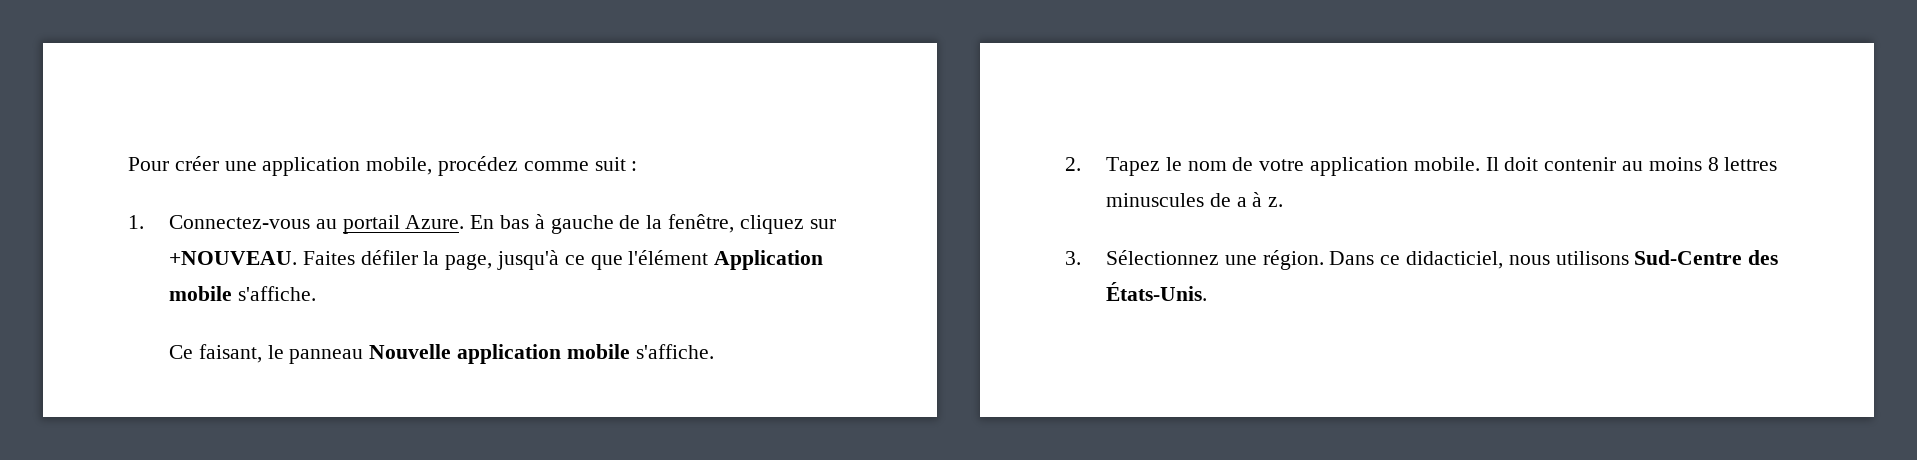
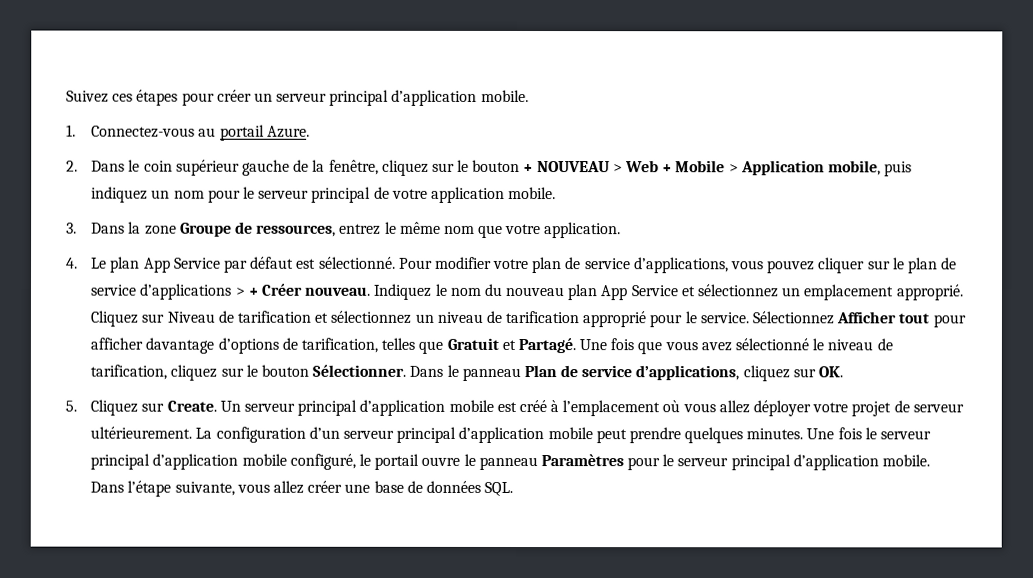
- Pour créer une application mobile, procédez comme suit :
+ Suivez ces étapes pour créer un serveur principal d’application mobile.
- 1. Connectez-vous au portail Azure. En bas à gauche de la fenêtre, cliquez sur +NOUVEAU. Faites défiler la page, jusqu'à ce que l'élément Application mobile s'affiche.
- Ce faisant, le panneau Nouvelle application mobile s'affiche.
- 2. Tapez le nom de votre application mobile. Il doit contenir au moins 8 lettres minuscules de a à z.
- 3. Sélectionnez une région. Dans ce didacticiel, nous utilisons Sud-Centre des États-Unis.
+ 1. Connectez-vous au portail Azure.
+ 2. Dans le coin supérieur gauche de la fenêtre, cliquez sur le bouton + NOUVEAU > Web + Mobile > Application mobile, puis indiquez un nom pour le serveur principal de votre application mobile.
+ 3. Dans la zone Groupe de ressources, entrez le même nom que votre application.
+ 4. Le plan App Service par défaut est sélectionné. Pour modifier votre plan de service d’applications, vous pouvez cliquer sur le plan de service d’applications > + Créer nouveau. Indiquez le nom du nouveau plan App Service et sélectionnez un emplacement approprié. Cliquez sur Niveau de tarification et sélectionnez un niveau de tarification approprié pour le service. Sélectionnez Afficher tout pour afficher davantage d’options de tarification, telles que Gratuit et Partagé. Une fois que vous avez sélectionné le niveau de tarification, cliquez sur le bouton Sélectionner. Dans le panneau Plan de service d’applications, cliquez sur OK.
+ 5. Cliquez sur Create. Un serveur principal d’application mobile est créé à l’emplacement où vous allez déployer votre projet de serveur ultérieurement. La configuration d’un serveur principal d’application mobile peut prendre quelques minutes. Une fois le serveur principal d’application mobile configuré, le portail ouvre le panneau Paramètres pour le serveur principal d’application mobile. Dans l’étape suivante, vous allez créer une base de données SQL.

